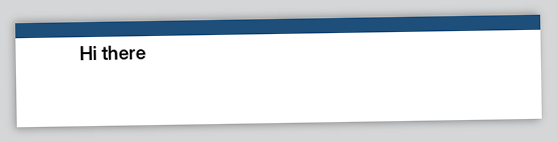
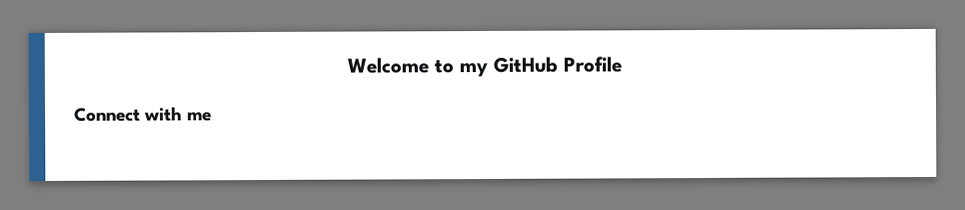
- Hi there
+ Welcome to my GitHub Profile
+ Connect with me

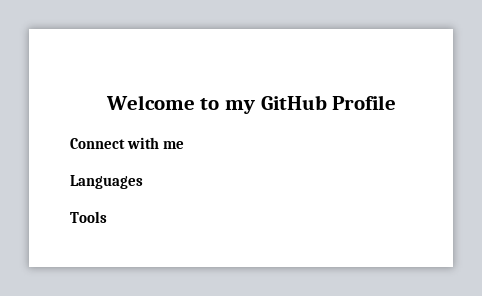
+ Languages
+ Tools

